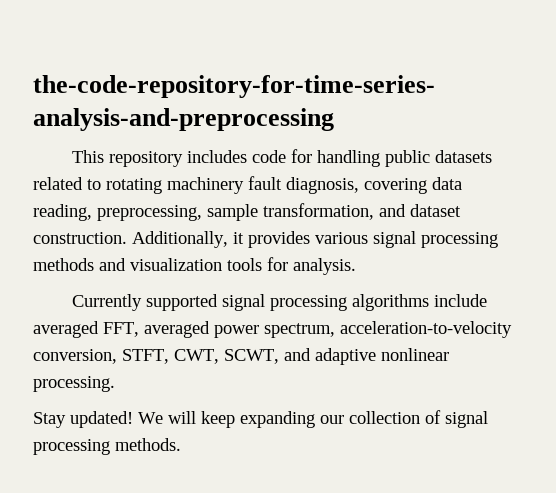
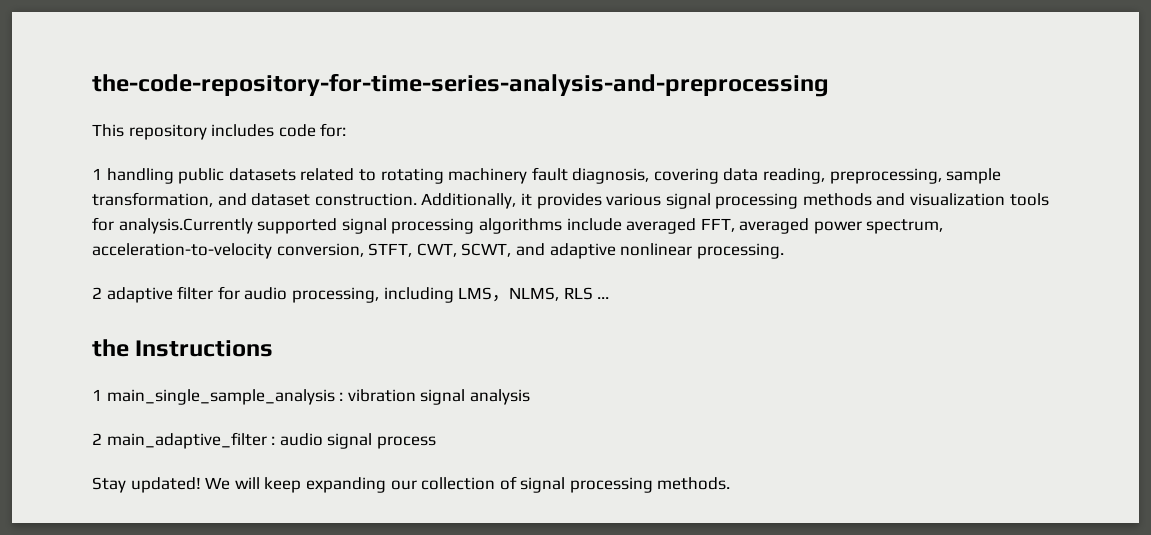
- This repository includes code for handling public datasets related to rotating machinery fault diagnosis, covering data reading, preprocessing, sample transformation, and dataset construction.
+ This repository includes code for:
+ 1 handling public datasets related to rotating machinery fault diagnosis, covering data reading, preprocessing, sample transformation, and dataset construction.
- Additionally, it provides various signal processing methods and visualization tools for analysis.
- Currently supported signal processing algorithms include averaged FFT, averaged power spectrum, acceleration-to-velocity conversion, STFT, CWT, SCWT, and adaptive nonlinear processing.
+ Additionally, it provides various signal processing methods and visualization tools for analysis.Currently supported signal processing algorithms include averaged FFT, averaged power spectrum, acceleration-to-velocity conversion, STFT, CWT, SCWT, and adaptive nonlinear processing.
+ 2 adaptive filter for audio processing, including LMS，NLMS, RLS ...
+ the Instructions
+ 1 main_single_sample_analysis : vibration signal analysis
+ 2 main_adaptive_filter : audio signal process

